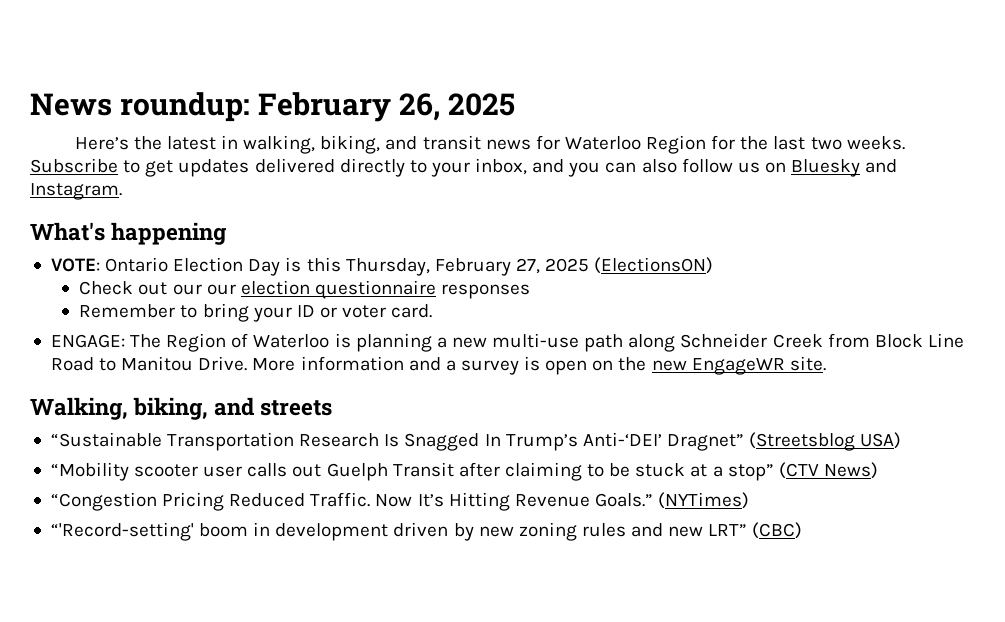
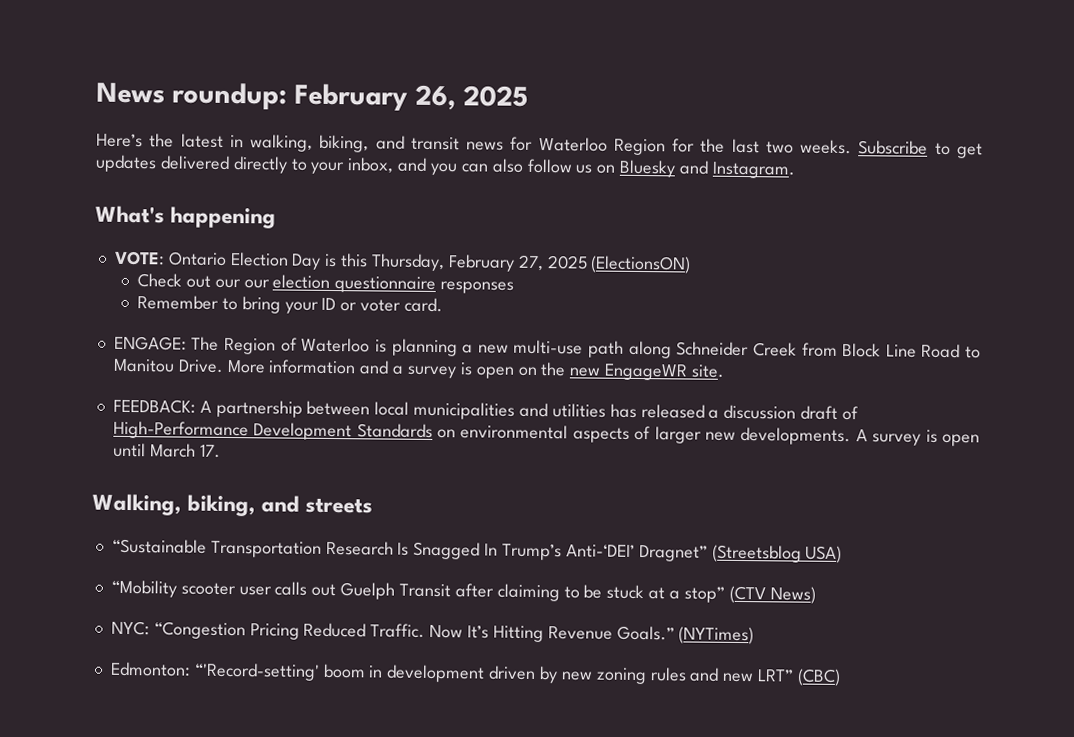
+ FEEDBACK: A partnership between local municipalities and utilities has released a discussion draft of High-Performance Development Standards on environmental aspects of larger new developments. A survey is open until March 17.
- “Congestion Pricing Reduced Traffic.
+ NYC: “Congestion Pricing Reduced Traffic.
- “'Record-setting' boom in development driven by new zoning rules and new LRT” (CBC)
+ Edmonton: “'Record-setting' boom in development driven by new zoning rules and new LRT” (CBC)

